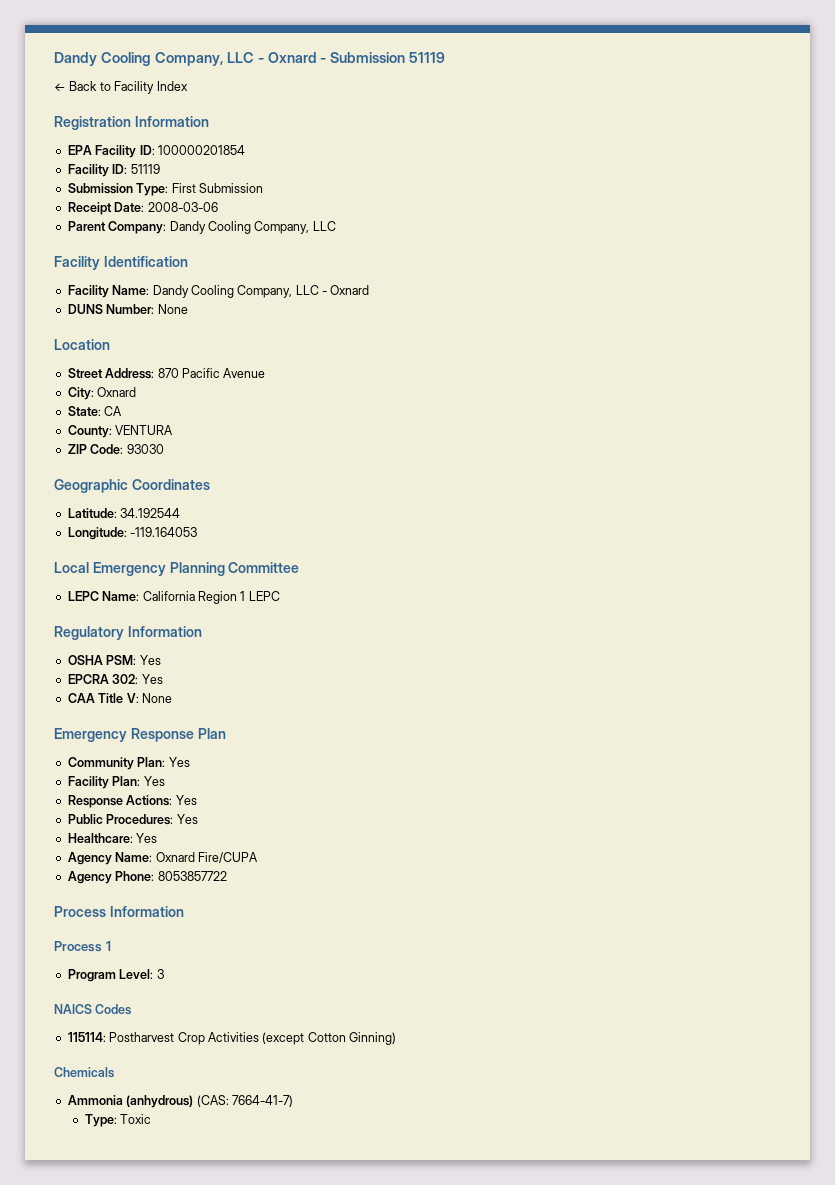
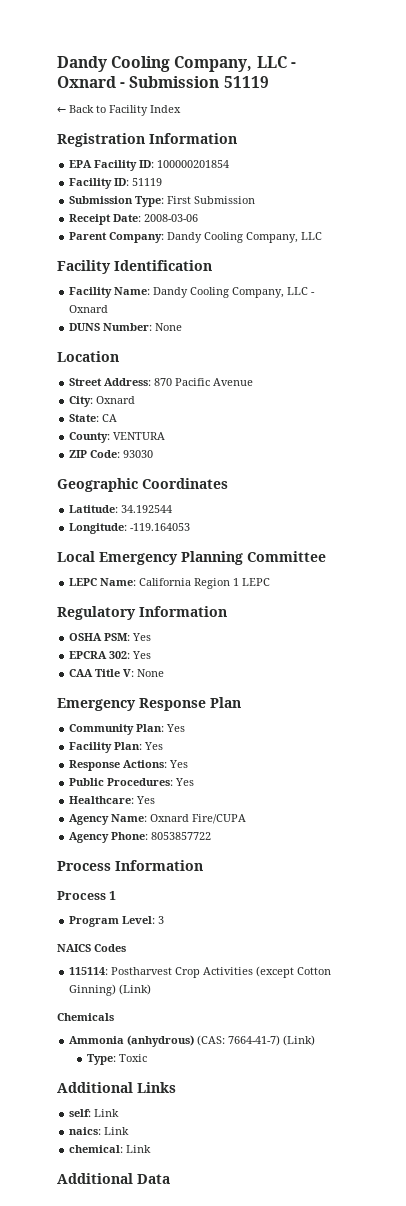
- 115114: Postharvest Crop Activities (except Cotton Ginning)
+ 115114: Postharvest Crop Activities (except Cotton Ginning) (Link)
- Ammonia (anhydrous) (CAS: 7664-41-7)
+ Ammonia (anhydrous) (CAS: 7664-41-7) (Link)
+ Additional Links
+ self: Link
+ naics: Link
+ chemical: Link
+ Additional Data

